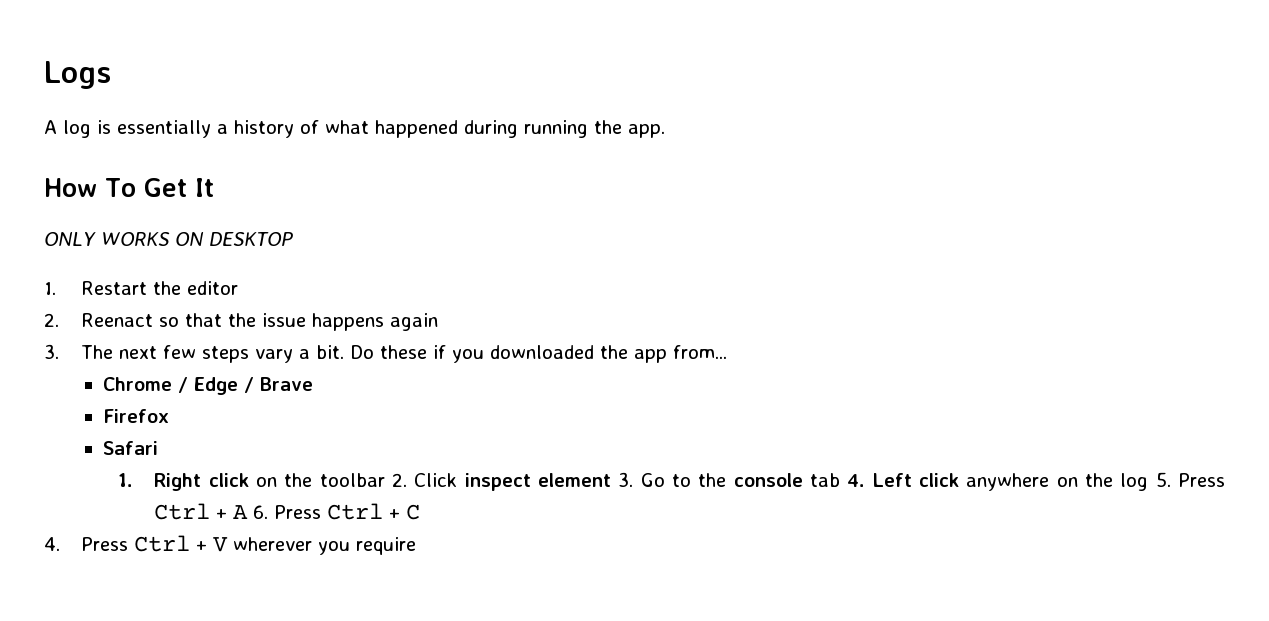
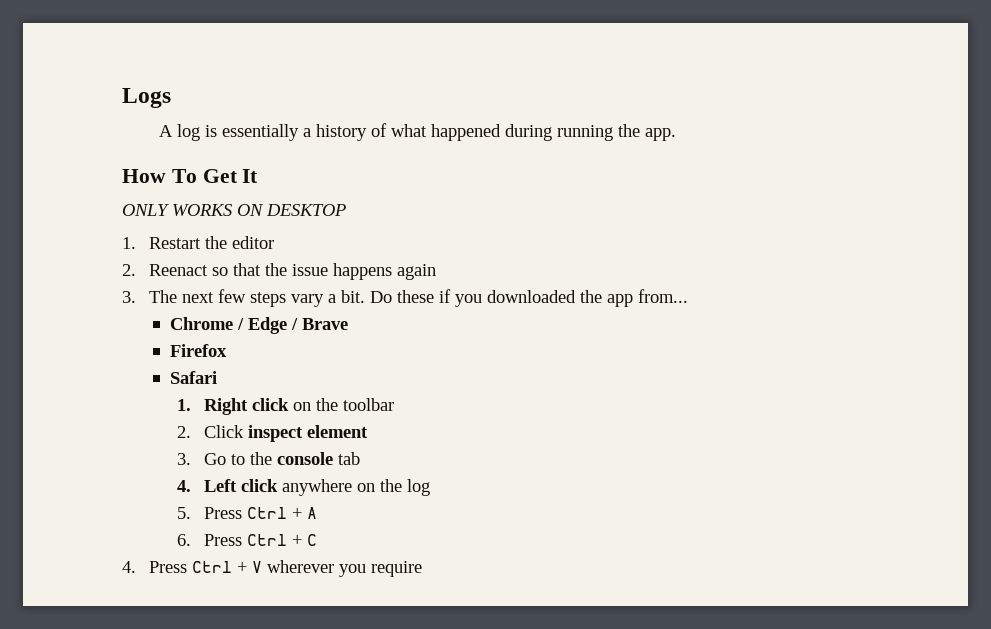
- 1. Right click on the toolbar 2. Click inspect element 3. Go to the console tab 4. Left click anywhere on the log 5. Press Ctrl + A 6. Press Ctrl + C
+ 1. Right click on the toolbar
+ 2. Click inspect element
+ 3. Go to the console tab
+ 4. Left click anywhere on the log
+ 5. Press Ctrl + A
+ 6. Press Ctrl + C

